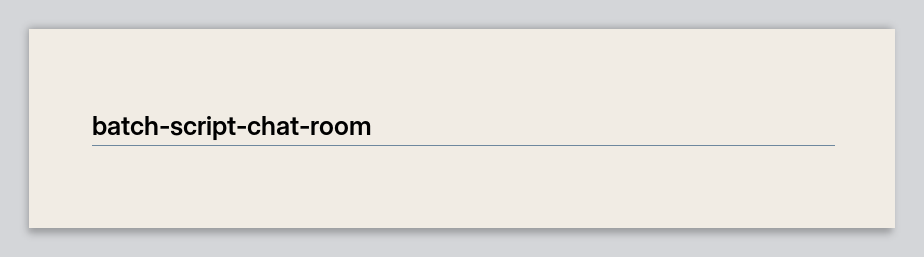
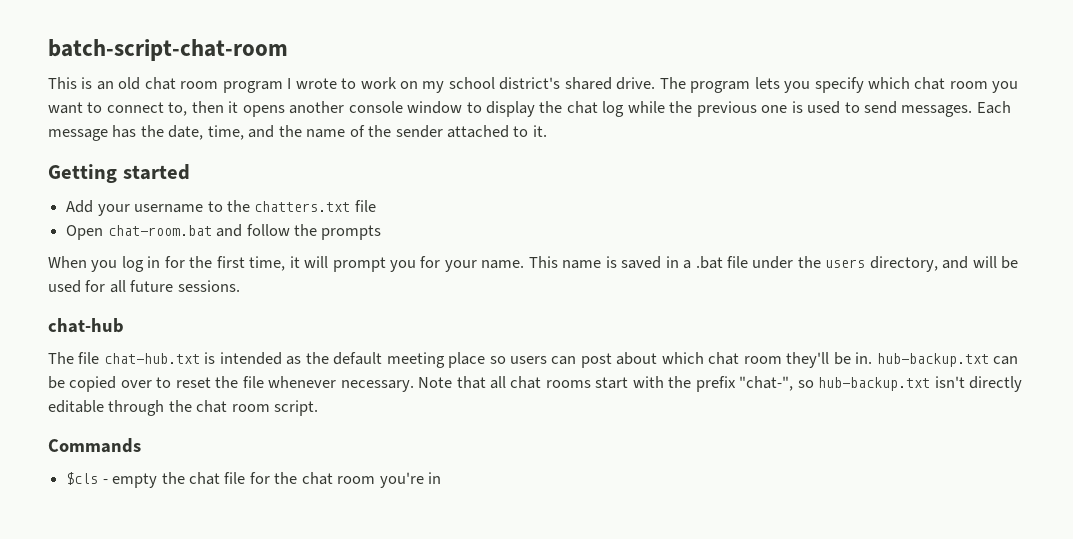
+ This is an old chat room program I wrote to work on my school district's shared drive. The program lets you specify which chat room you want to connect to, then it opens another console window to display the chat log while the previous one is used to send messages. Each message has the date, time, and the name of the sender attached to it.
+ Getting started
+ Add your username to the chatters.txt file
+ Open chat-room.bat and follow the prompts
+ When you log in for the first time, it will prompt you for your name. This name is saved in a .bat file under the users directory, and will be used for all future sessions.
+ chat-hub
+ The file chat-hub.txt is intended as the default meeting place so users can post about which chat room they'll be in. hub-backup.txt can be copied over to reset the file whenever necessary. Note that all chat rooms start with the prefix "chat-", so hub-backup.txt isn't directly editable through the chat room script.
+ Commands
+ $cls - empty the chat file for the chat room you're in

